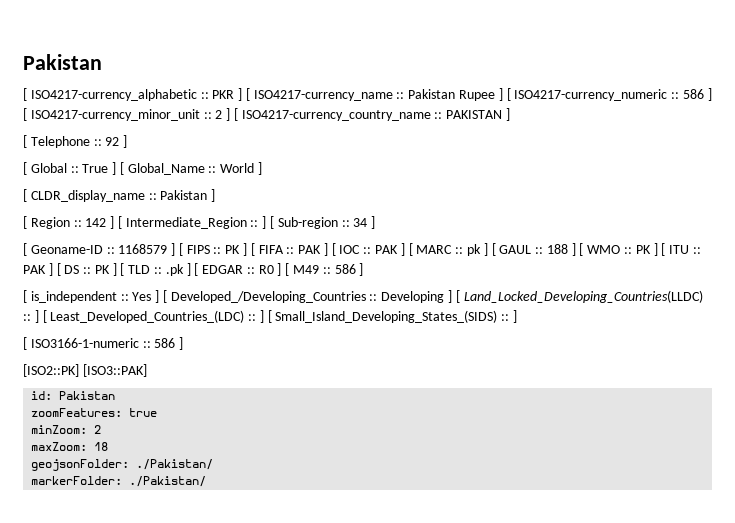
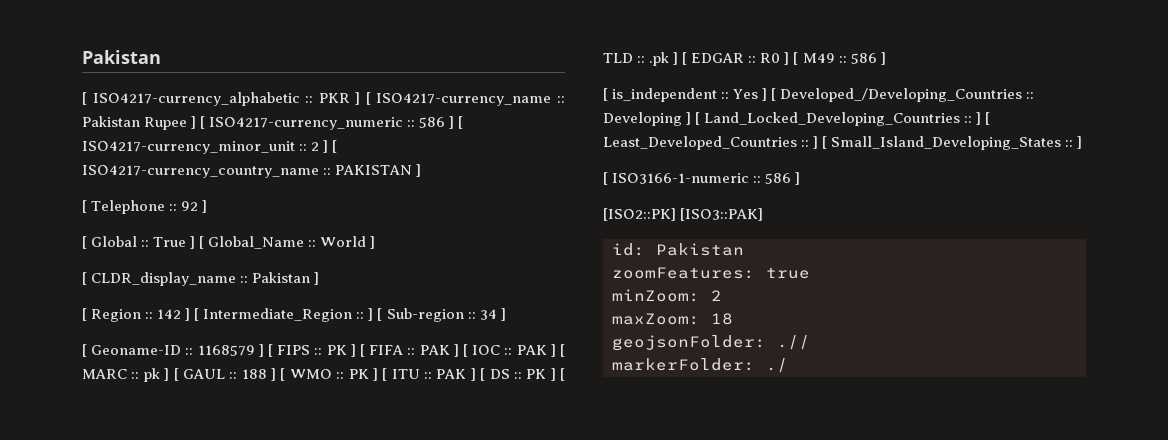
- [ is_independent :: Yes ] [ Developed_/Developing_Countries :: Developing ] [ Land_Locked_Developing_Countries(LLDC) :: ] [ Least_Developed_Countries_(LDC) :: ] [ Small_Island_Developing_States_(SIDS) :: ]
+ [ is_independent :: Yes ] [ Developed_/Developing_Countries :: Developing ] [ Land_Locked_Developing_Countries :: ] [ Least_Developed_Countries :: ] [ Small_Island_Developing_States :: ]
- geojsonFolder: ./Pakistan/
+ geojsonFolder: .//
- markerFolder: ./Pakistan/
+ markerFolder: ./

